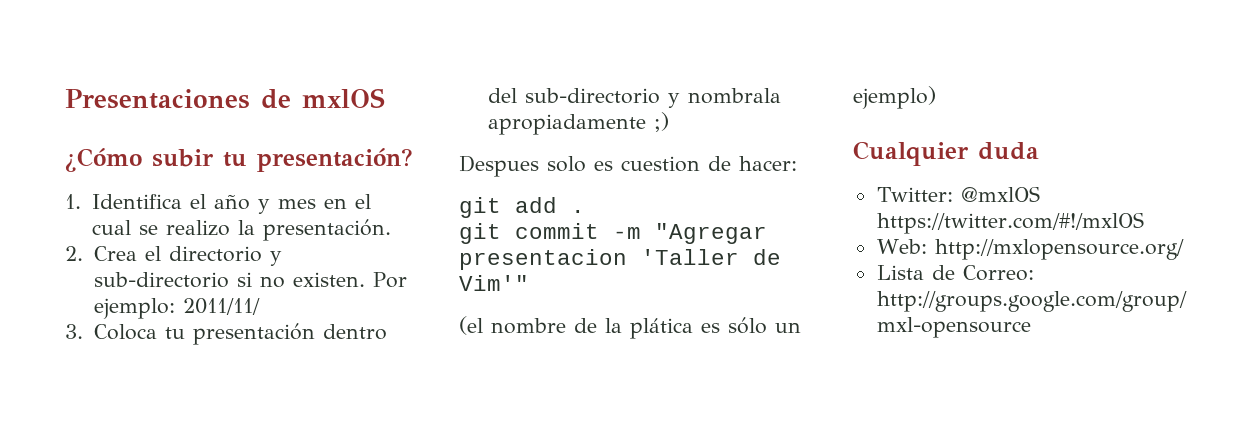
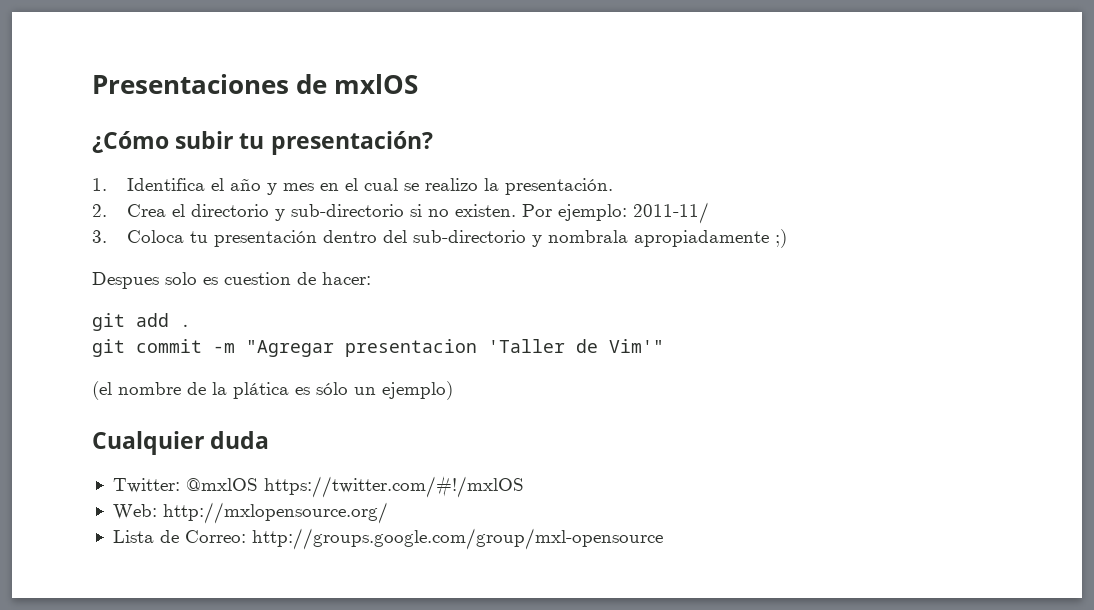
- Por ejemplo: 2011/11/
+ Por ejemplo: 2011-11/

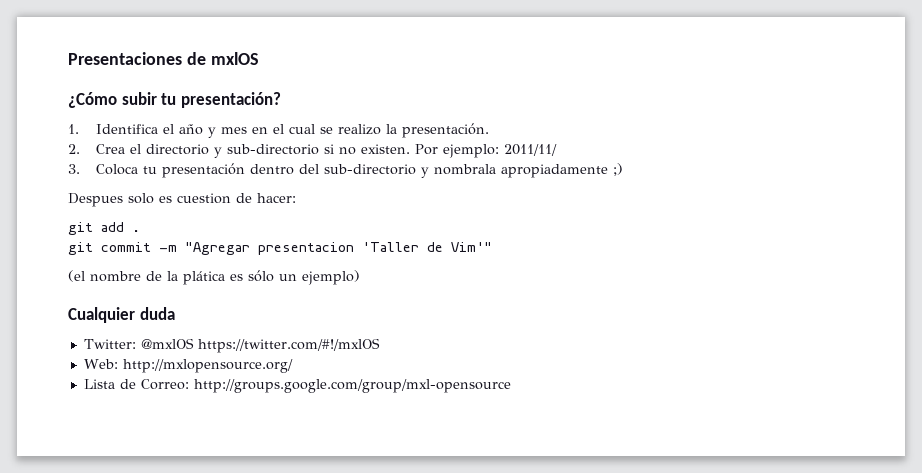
- Por ejemplo: 2011-11/
+ Por ejemplo: 2011/11/

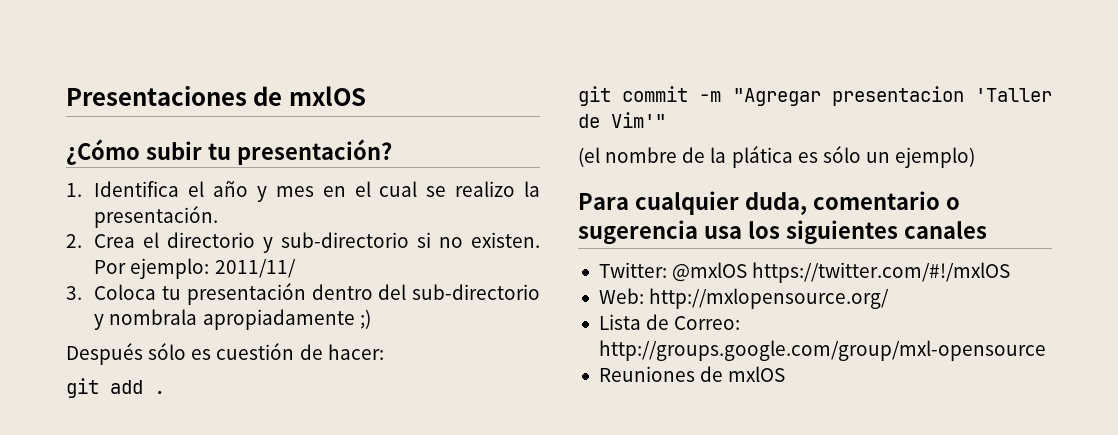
- Despues solo es cuestion de hacer:
+ Después sólo es cuestión de hacer:
- Cualquier duda
+ Para cualquier duda, comentario o sugerencia usa los siguientes canales
+ Reuniones de mxlOS

